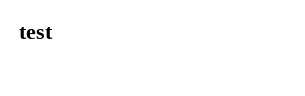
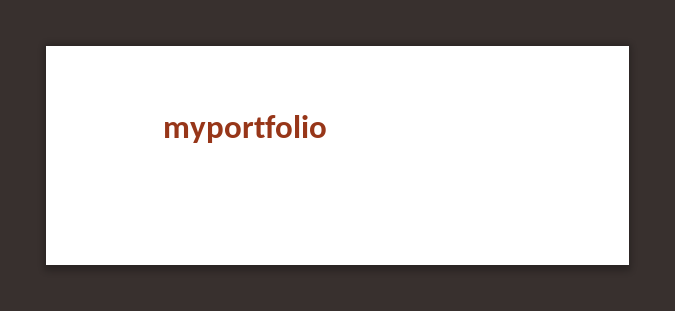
- test
+ myportfolio

